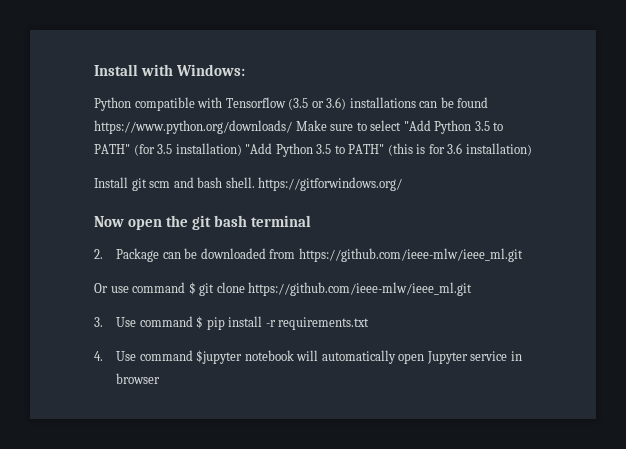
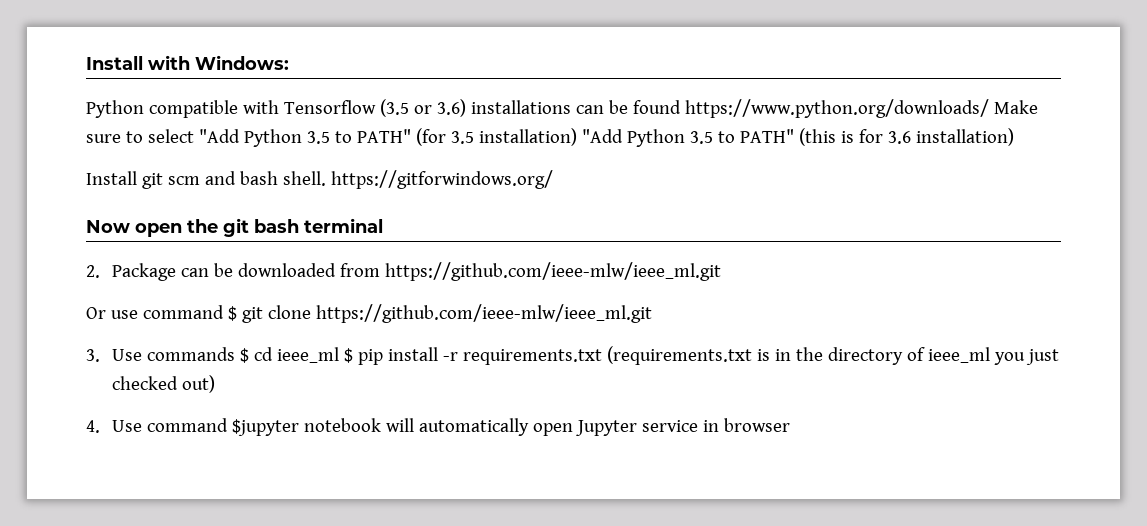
- 3. Use command $ pip install -r requirements.txt
+ 3. Use commands $ cd ieee_ml $ pip install -r requirements.txt (requirements.txt is in the directory of ieee_ml you just checked out)

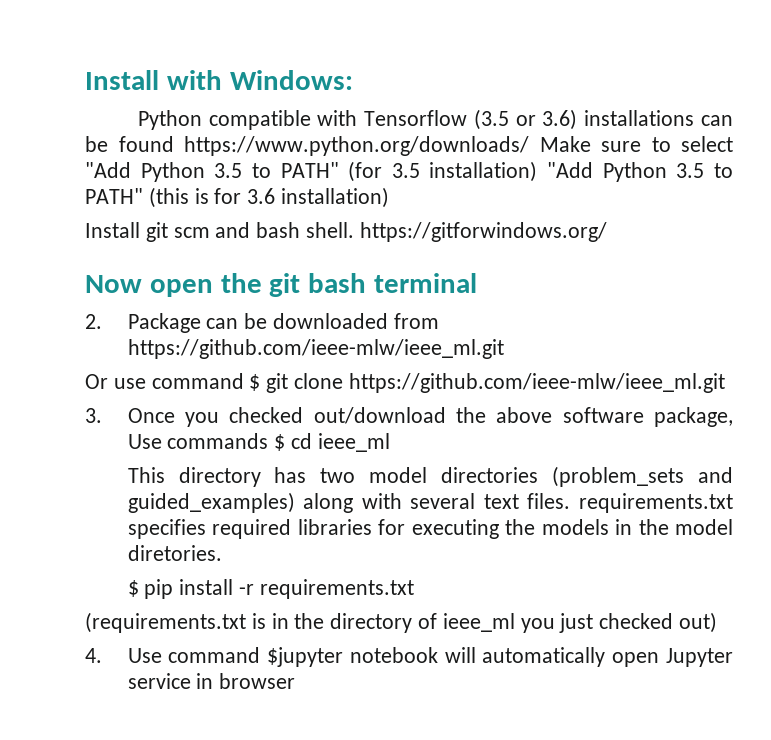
- 3. Use commands $ cd ieee_ml $ pip install -r requirements.txt (requirements.txt is in the directory of ieee_ml you just checked out)
+ 3. Once you checked out/download the above software package, Use commands $ cd ieee_ml
+ This directory has two model directories (problem_sets and guided_examples) along with several text files. requirements.txt specifies required libraries for executing the models in the model diretories.
+ $ pip install -r requirements.txt
+ (requirements.txt is in the directory of ieee_ml you just checked out)

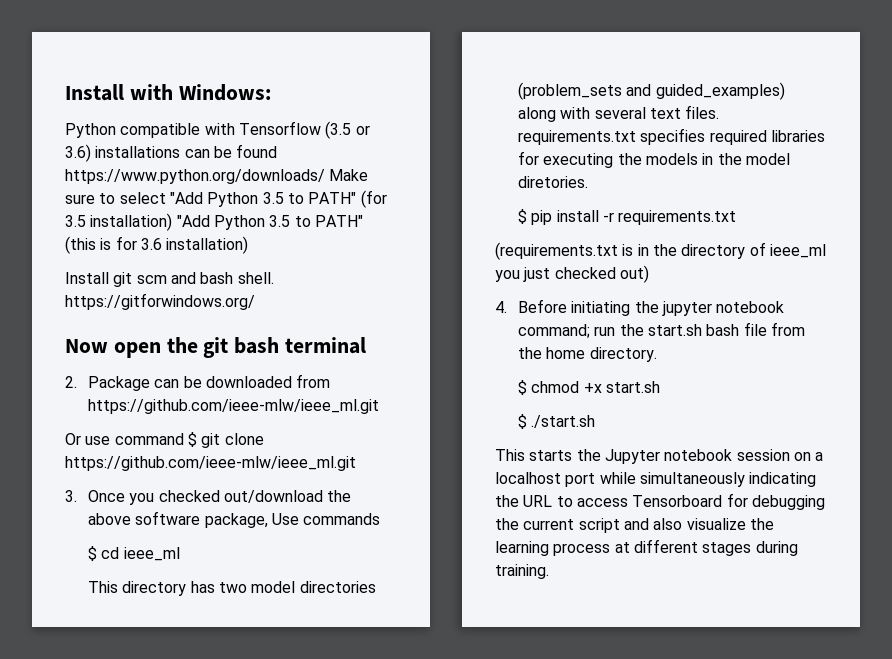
- 3. Once you checked out/download the above software package, Use commands $ cd ieee_ml
+ 3. Once you checked out/download the above software package, Use commands
+ $ cd ieee_ml
- 4. Use command $jupyter notebook will automatically open Jupyter service in browser
+ 4. Before initiating the jupyter notebook command; run the start.sh bash file from the home directory.
+ $ chmod +x start.sh
+ $ ./start.sh
+ This starts the Jupyter notebook session on a localhost port while simultaneously indicating the URL to access Tensorboard for debugging the current script and also visualize the learning process at different stages during training.

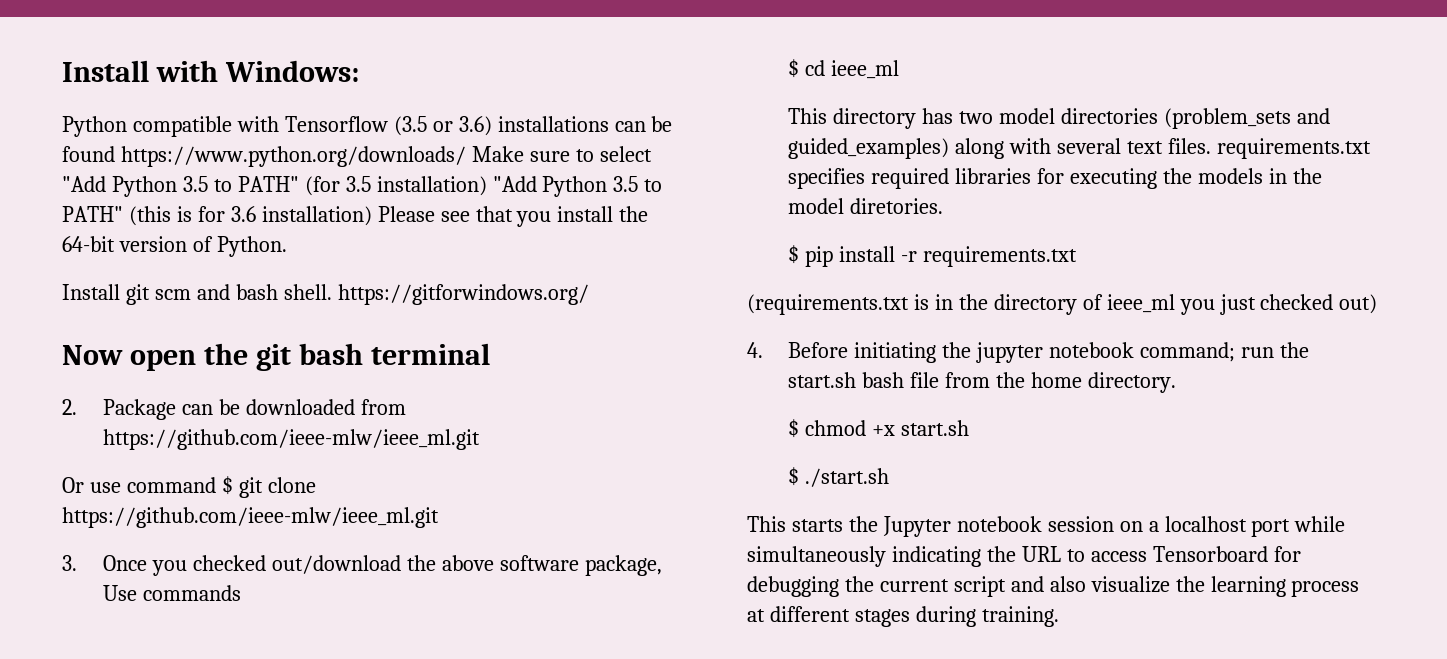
- Python compatible with Tensorflow (3.5 or 3.6) installations can be found https://www.python.org/downloads/ Make sure to select "Add Python 3.5 to PATH" (for 3.5 installation) "Add Python 3.5 to PATH" (this is for 3.6 installation)
+ Python compatible with Tensorflow (3.5 or 3.6) installations can be found https://www.python.org/downloads/ Make sure to select "Add Python 3.5 to PATH" (for 3.5 installation) "Add Python 3.5 to PATH" (this is for 3.6 installation) Please see that you install the 64-bit version of Python.

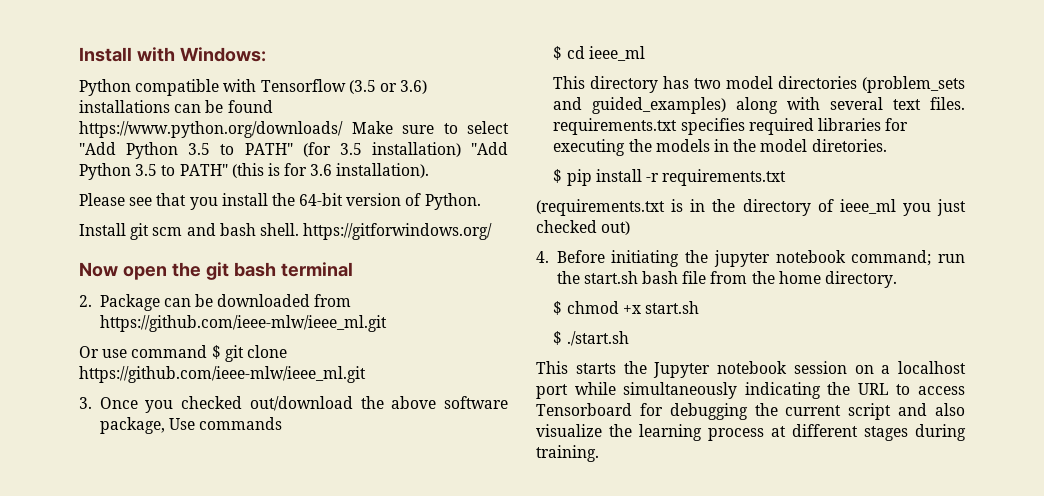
- Python compatible with Tensorflow (3.5 or 3.6) installations can be found https://www.python.org/downloads/ Make sure to select "Add Python 3.5 to PATH" (for 3.5 installation) "Add Python 3.5 to PATH" (this is for 3.6 installation) Please see that you install the 64-bit version of Python.
+ Python compatible with Tensorflow (3.5 or 3.6) installations can be found https://www.python.org/downloads/ Make sure to select "Add Python 3.5 to PATH" (for 3.5 installation) "Add Python 3.5 to PATH" (this is for 3.6 installation).
+ Please see that you install the 64-bit version of Python.

